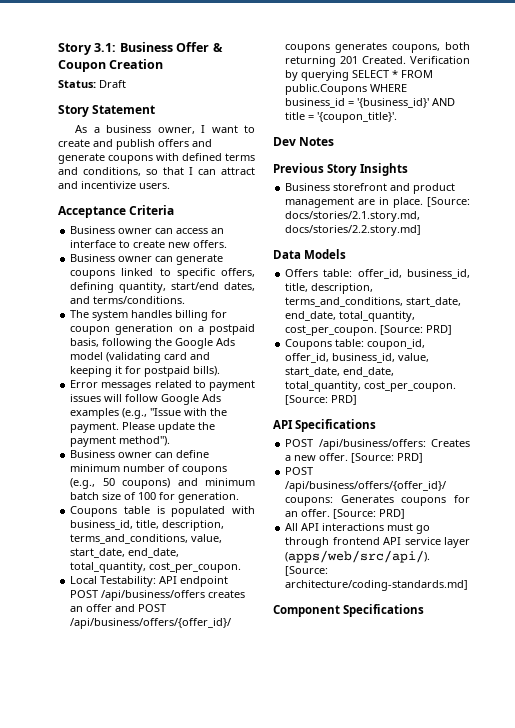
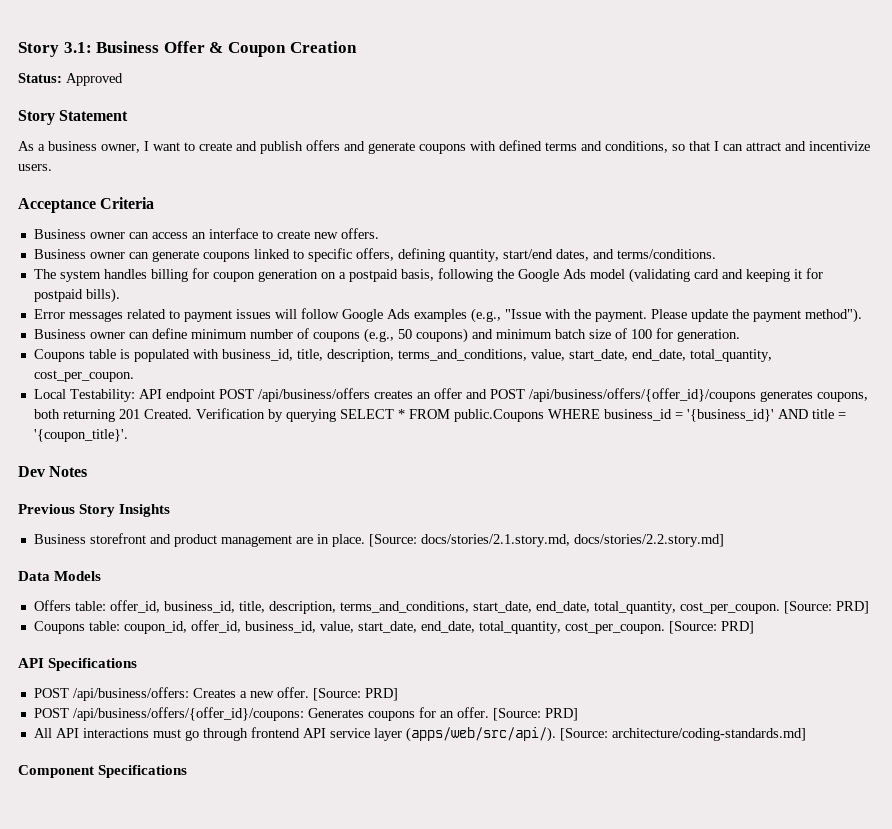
- Status: Draft
+ Status: Approved

